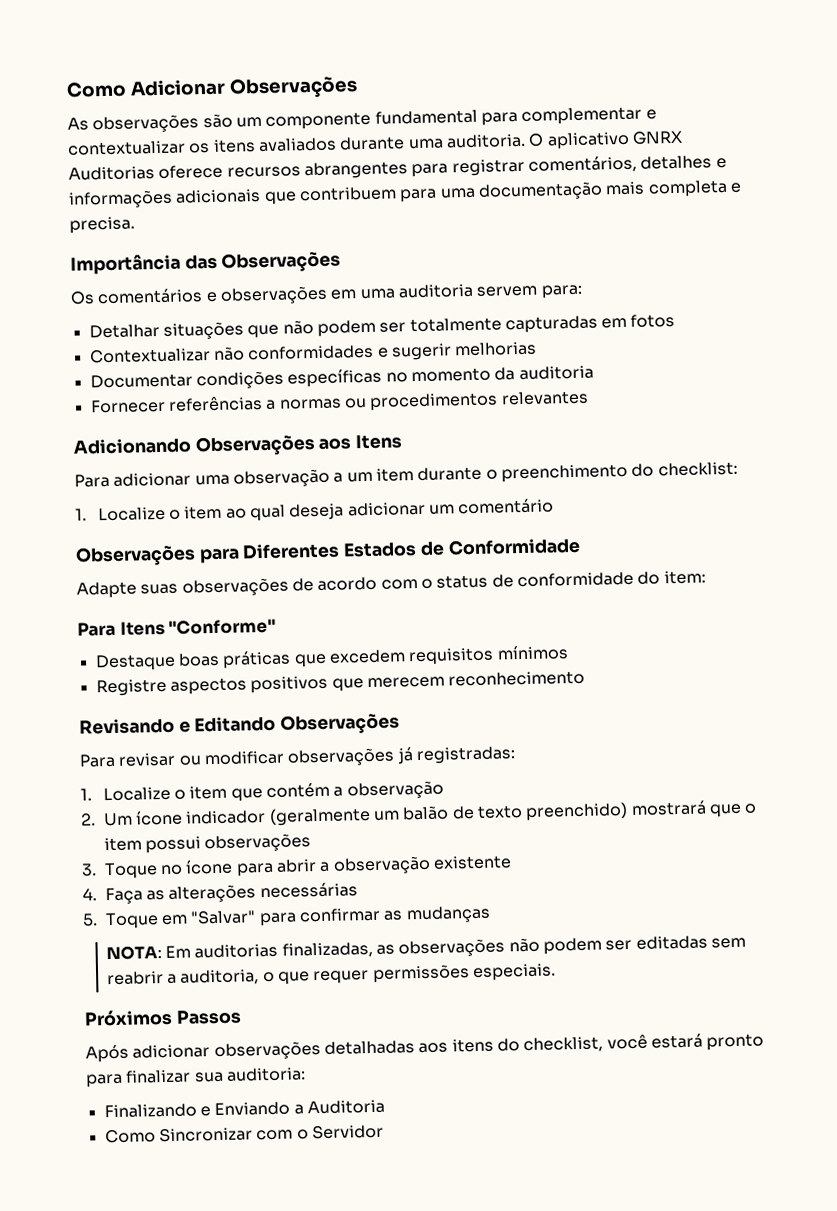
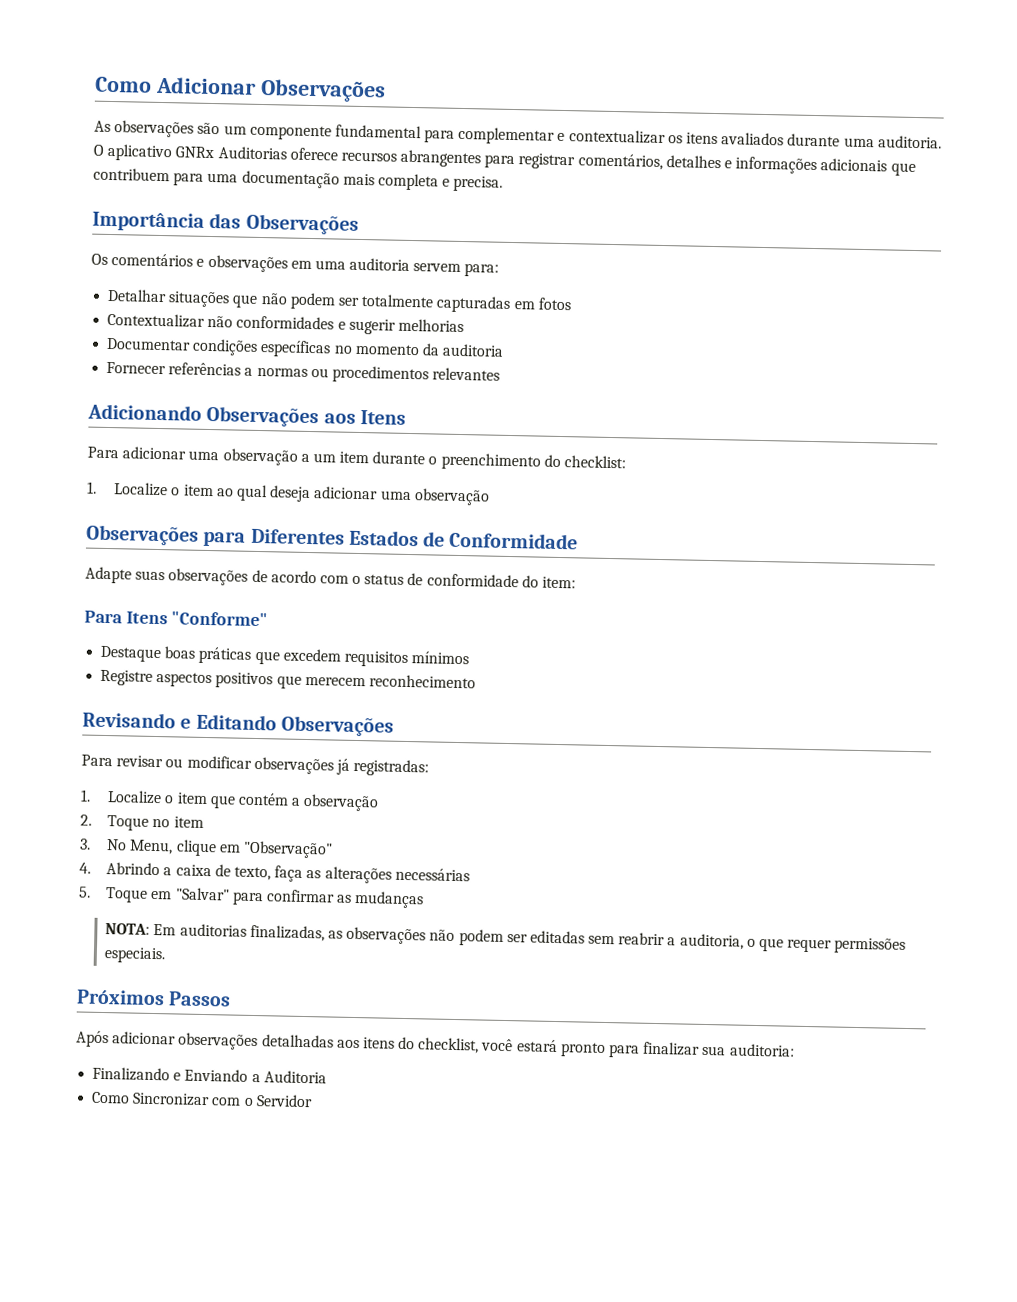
- O aplicativo GNRX Auditorias oferece recursos abrangentes para registrar comentários, detalhes e informações adicionais que contribuem para uma documentação mais completa e precisa.
+ O aplicativo GNRx Auditorias oferece recursos abrangentes para registrar comentários, detalhes e informações adicionais que contribuem para uma documentação mais completa e precisa.
- 1. Localize o item ao qual deseja adicionar um comentário
+ 1. Localize o item ao qual deseja adicionar uma observação
- 2. Um ícone indicador (geralmente um balão de texto preenchido) mostrará que o item possui observações
+ 2. Toque no item
- 3. Toque no ícone para abrir a observação existente
- 4. Faça as alterações necessárias
+ 3. No Menu, clique em "Observação"
+ 4. Abrindo a caixa de texto, faça as alterações necessárias

